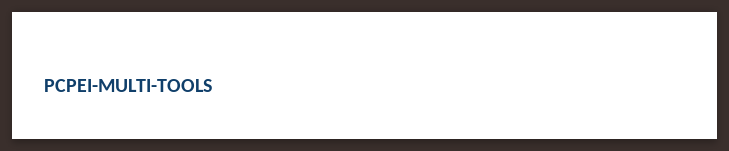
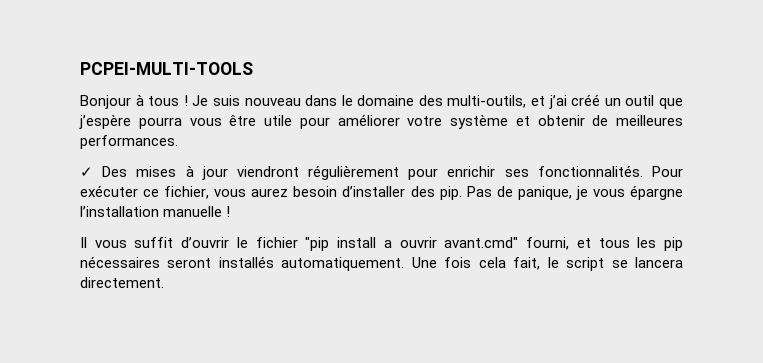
+ Bonjour à tous ! Je suis nouveau dans le domaine des multi-outils, et j’ai créé un outil que j’espère pourra vous être utile pour améliorer votre système et obtenir de meilleures performances.
+ ✓ Des mises à jour viendront régulièrement pour enrichir ses fonctionnalités. Pour exécuter ce fichier, vous aurez besoin d’installer des pip. Pas de panique, je vous épargne l’installation manuelle !
+ Il vous suffit d’ouvrir le fichier "pip install a ouvrir avant.cmd" fourni, et tous les pip nécessaires seront installés automatiquement. Une fois cela fait, le script se lancera directement.

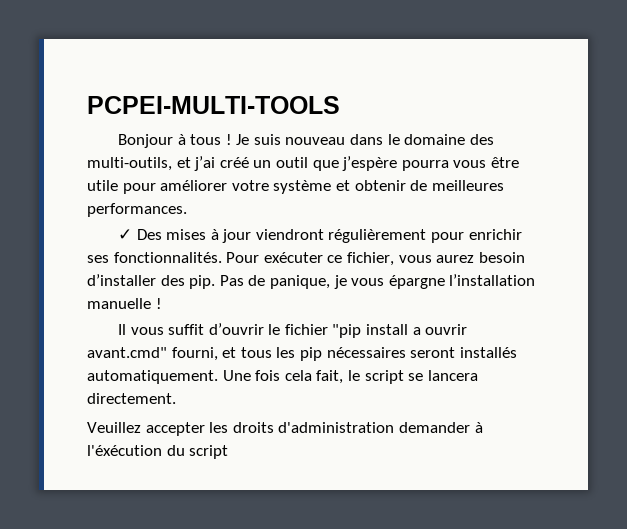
+ Veuillez accepter les droits d'administration demander à l'éxécution du script

